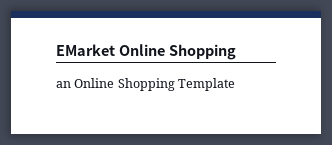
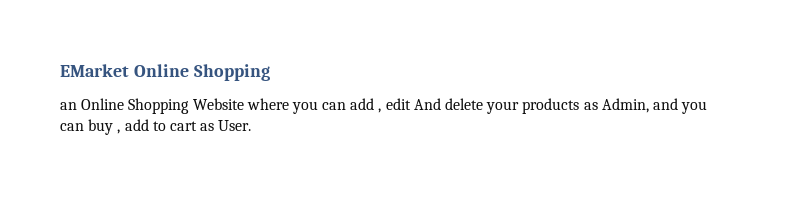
- an Online Shopping Template
+ an Online Shopping Website where you can add , edit And delete your products as Admin, and you can buy , add to cart as User.

